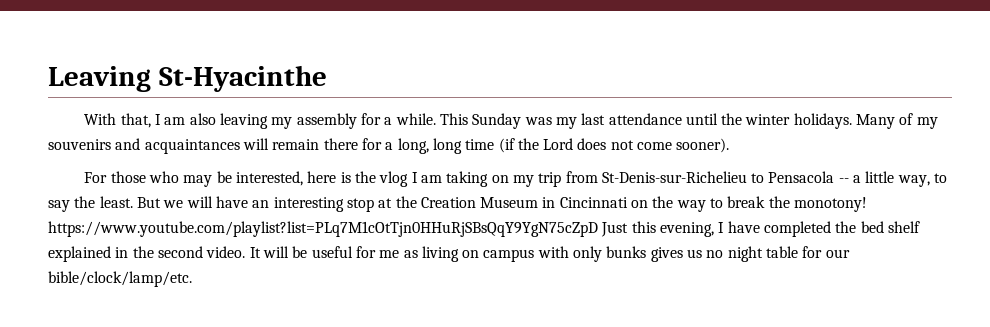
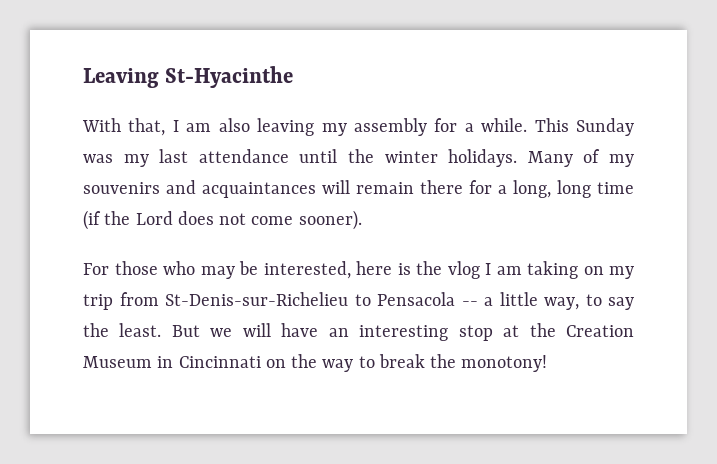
- But we will have an interesting stop at the Creation Museum in Cincinnati on the way to break the monotony! https://www.youtube.com/playlist?list=PLq7M1cOtTjn0HHuRjSBsQqY9YgN75cZpD Just this evening, I have completed the bed shelf explained in the second video. It will be useful for me as living on campus with only bunks gives us no night table for our bible/clock/lamp/etc.
+ But we will have an interesting stop at the Creation Museum in Cincinnati on the way to break the monotony!

